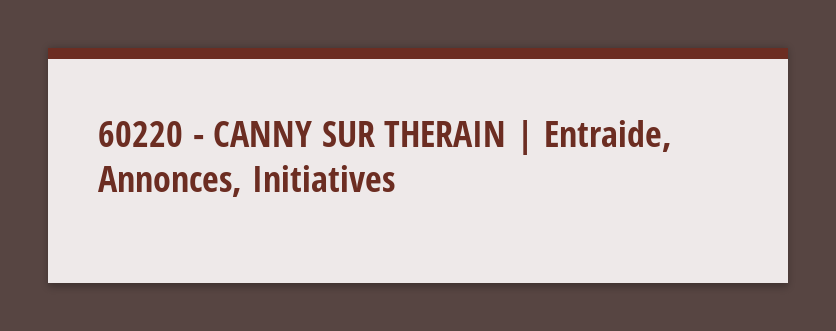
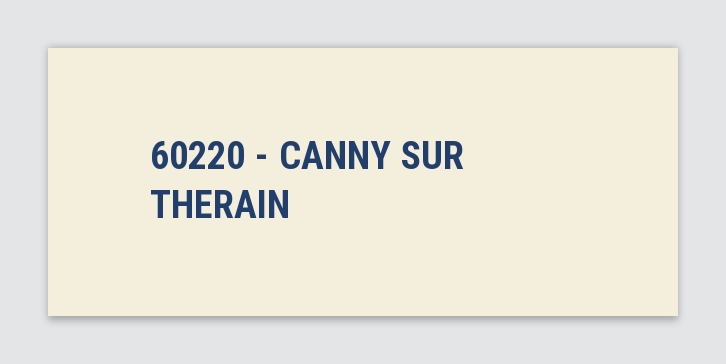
- 60220 - CANNY SUR THERAIN | Entraide, Annonces, Initiatives
+ 60220 - CANNY SUR THERAIN

